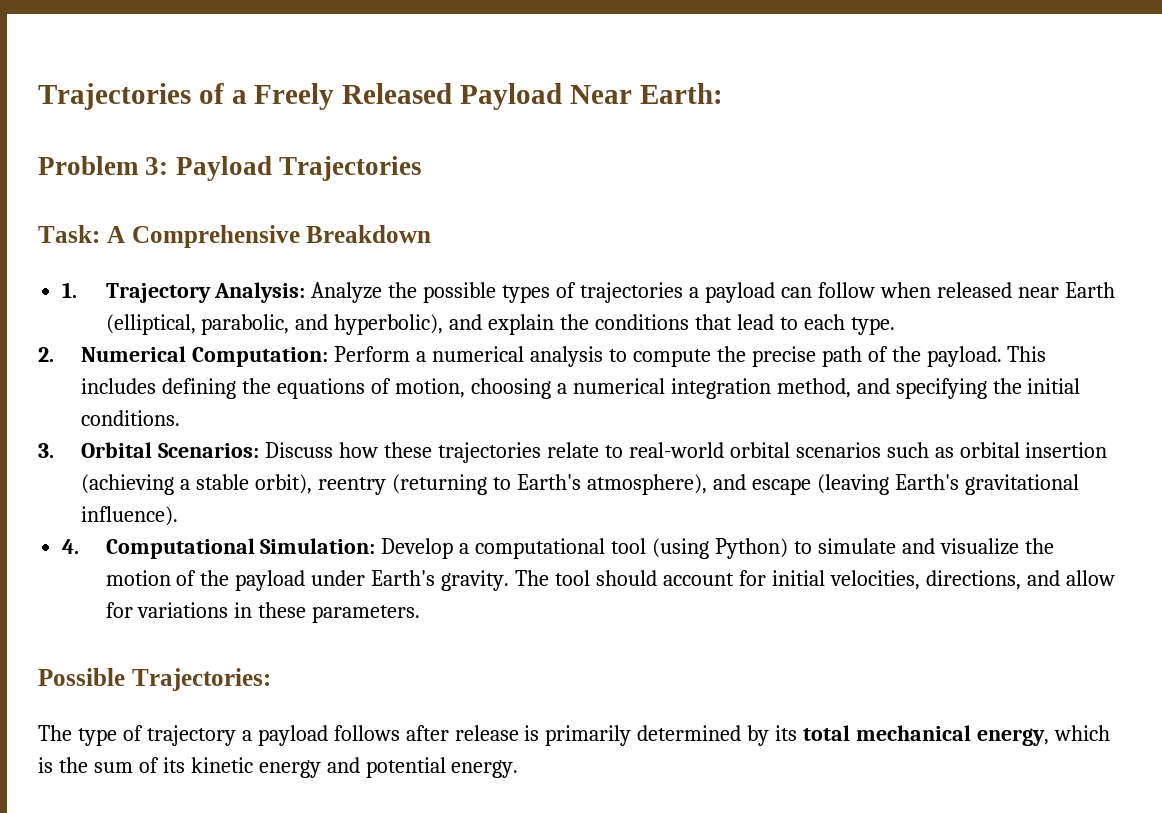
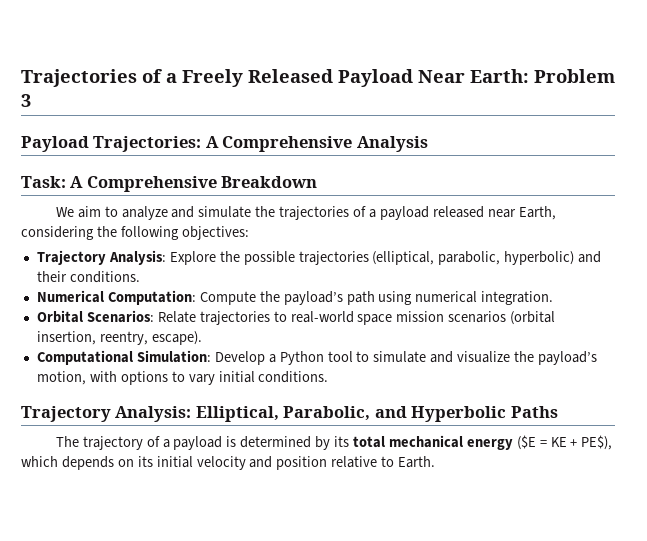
- Trajectories of a Freely Released Payload Near Earth:
- Problem 3: Payload Trajectories
+ Trajectories of a Freely Released Payload Near Earth: Problem 3
+ Payload Trajectories: A Comprehensive Analysis
  Task: A Comprehensive Breakdown
- 1. Trajectory Analysis: Analyze the possible types of trajectories a payload can follow when released near Earth (elliptical, parabolic, and hyperbolic), and explain the conditions that lead to each type.
- 2. Numerical Computation: Perform a numerical analysis to compute the precise path of the payload. This includes defining the equations of motion, choosing a numerical integration method, and specifying the initial conditions.
- 3. Orbital Scenarios: Discuss how these trajectories relate to real-world orbital scenarios such as orbital insertion (achieving a stable orbit), reentry (returning to Earth's atmosphere), and escape (leaving Earth's gravitational influence).
- 4. Computational Simulation: Develop a computational tool (using Python) to simulate and visualize the motion of the payload under Earth's gravity. The tool should account for initial velocities, directions, and allow for variations in these parameters.
- Possible Trajectories:
- The type of trajectory a payload follows after release is primarily determined by its total mechanical energy, which is the sum of its kinetic energy and potential energy.
+ We aim to analyze and simulate the trajectories of a payload released near Earth, considering the following objectives:
+ Trajectory Analysis: Explore the possible trajectories (elliptical, parabolic, hyperbolic) and their conditions.
+ Numerical Computation: Compute the payload’s path using numerical integration.
+ Orbital Scenarios: Relate trajectories to real-world space mission scenarios (orbital insertion, reentry, escape).
+ Computational Simulation: Develop a Python tool to simulate and visualize the payload’s motion, with options to vary initial conditions.
+ Trajectory Analysis: Elliptical, Parabolic, and Hyperbolic Paths
+ The trajectory of a payload is determined by its total mechanical energy ($E = KE + PE$), which depends on its initial velocity and position relative to Earth.

